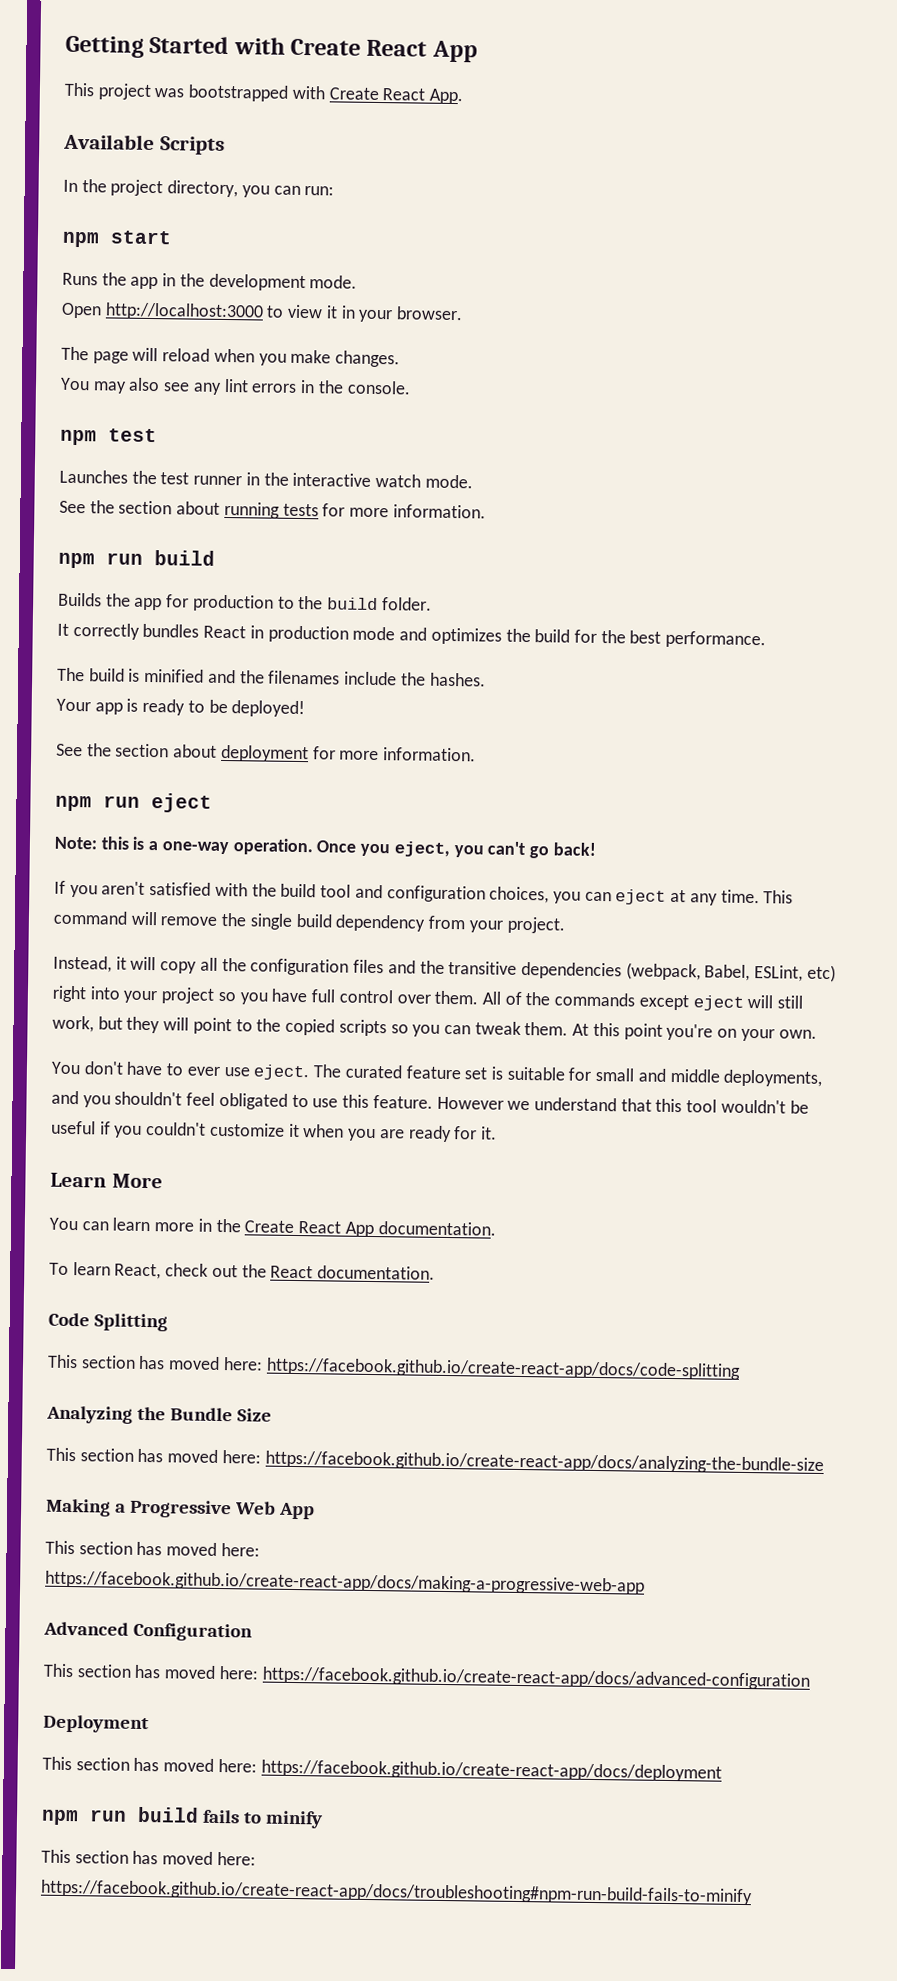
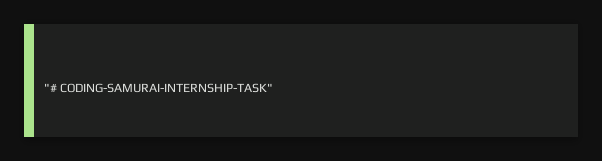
- Getting Started with Create React App
- This project was bootstrapped with Create React App.
- Available Scripts
- In the project directory, you can run:
- npm start
- Runs the app in the development mode.
- Open http://localhost:3000 to view it in your browser.
- The page will reload when you make changes.
- You may also see any lint errors in the console.
- npm test
- Launches the test runner in the interactive watch mode.
- See the section about running tests for more information.
- npm run build
- Builds the app for production to the build folder.
- It correctly bundles React in production mode and optimizes the build for the best performance.
- The build is minified and the filenames include the hashes.
- Your app is ready to be deployed!
- See the section about deployment for more information.
- npm run eject
- Note: this is a one-way operation. Once you eject, you can't go back!
- If you aren't satisfied with the build tool and configuration choices, you can eject at any time. This command will remove the single build dependency from your project.
- Instead, it will copy all the configuration files and the transitive dependencies (webpack, Babel, ESLint, etc) right into your project so you have full control over them. All of the commands except eject will still work, but they will point to the copied scripts so you can tweak them. At this point you're on your own.
- You don't have to ever use eject. The curated feature set is suitable for small and middle deployments, and you shouldn't feel obligated to use this feature. However we understand that this tool wouldn't be useful if you couldn't customize it when you are ready for it.
- Learn More
- You can learn more in the Create React App documentation.
- To learn React, check out the React documentation.
- Code Splitting
- This section has moved here: https://facebook.github.io/create-react-app/docs/code-splitting
- Analyzing the Bundle Size
- This section has moved here: https://facebook.github.io/create-react-app/docs/analyzing-the-bundle-size
- Making a Progressive Web App
- This section has moved here: https://facebook.github.io/create-react-app/docs/making-a-progressive-web-app
- Advanced Configuration
- This section has moved here: https://facebook.github.io/create-react-app/docs/advanced-configuration
- Deployment
- This section has moved here: https://facebook.github.io/create-react-app/docs/deployment
- npm run build fails to minify
- This section has moved here: https://facebook.github.io/create-react-app/docs/troubleshooting#npm-run-build-fails-to-minify
+ "# CODING-SAMURAI-INTERNSHIP-TASK"

